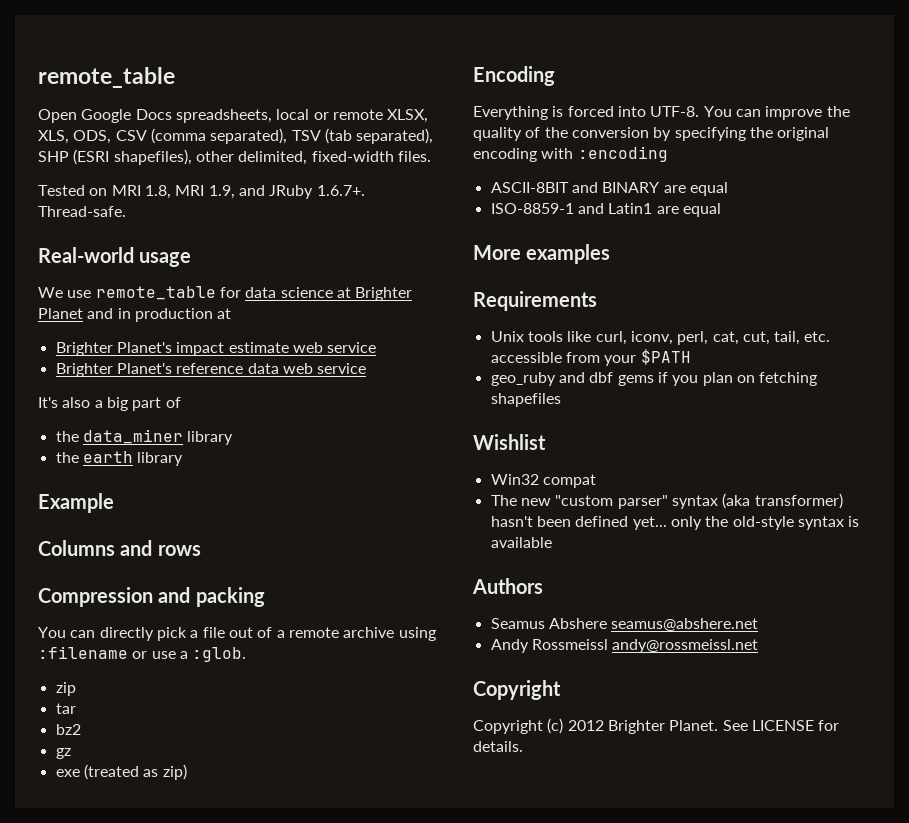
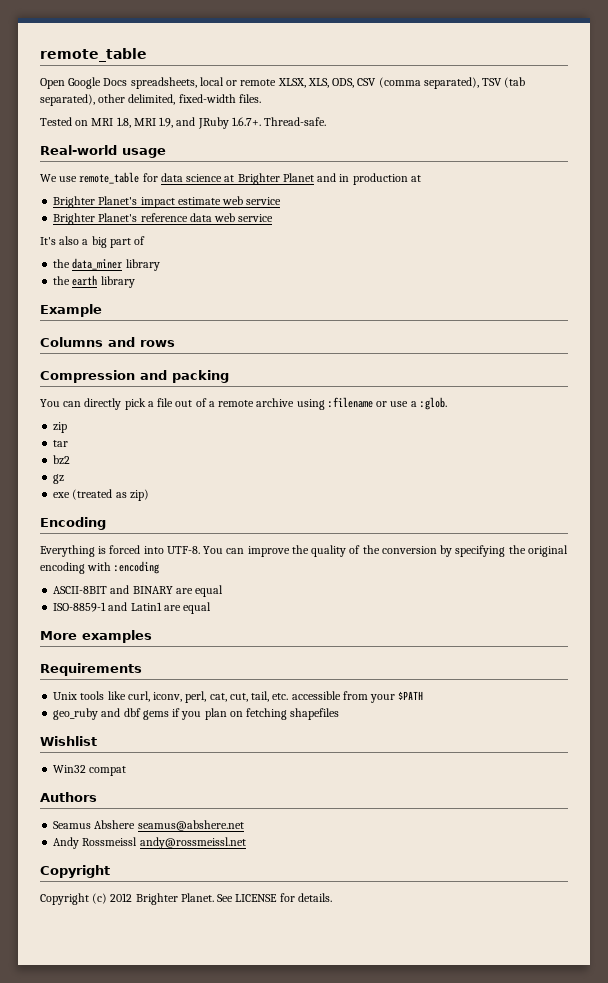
- Open Google Docs spreadsheets, local or remote XLSX, XLS, ODS, CSV (comma separated), TSV (tab separated), SHP (ESRI shapefiles), other delimited, fixed-width files.
+ Open Google Docs spreadsheets, local or remote XLSX, XLS, ODS, CSV (comma separated), TSV (tab separated), other delimited, fixed-width files.
- The new "custom parser" syntax (aka transformer) hasn't been defined yet... only the old-style syntax is available

